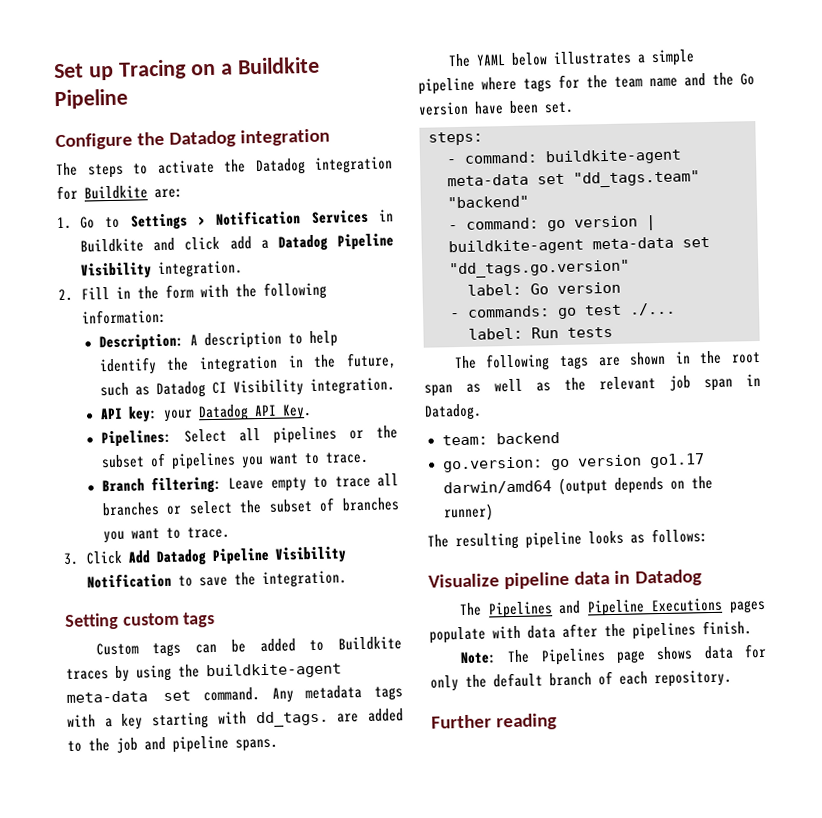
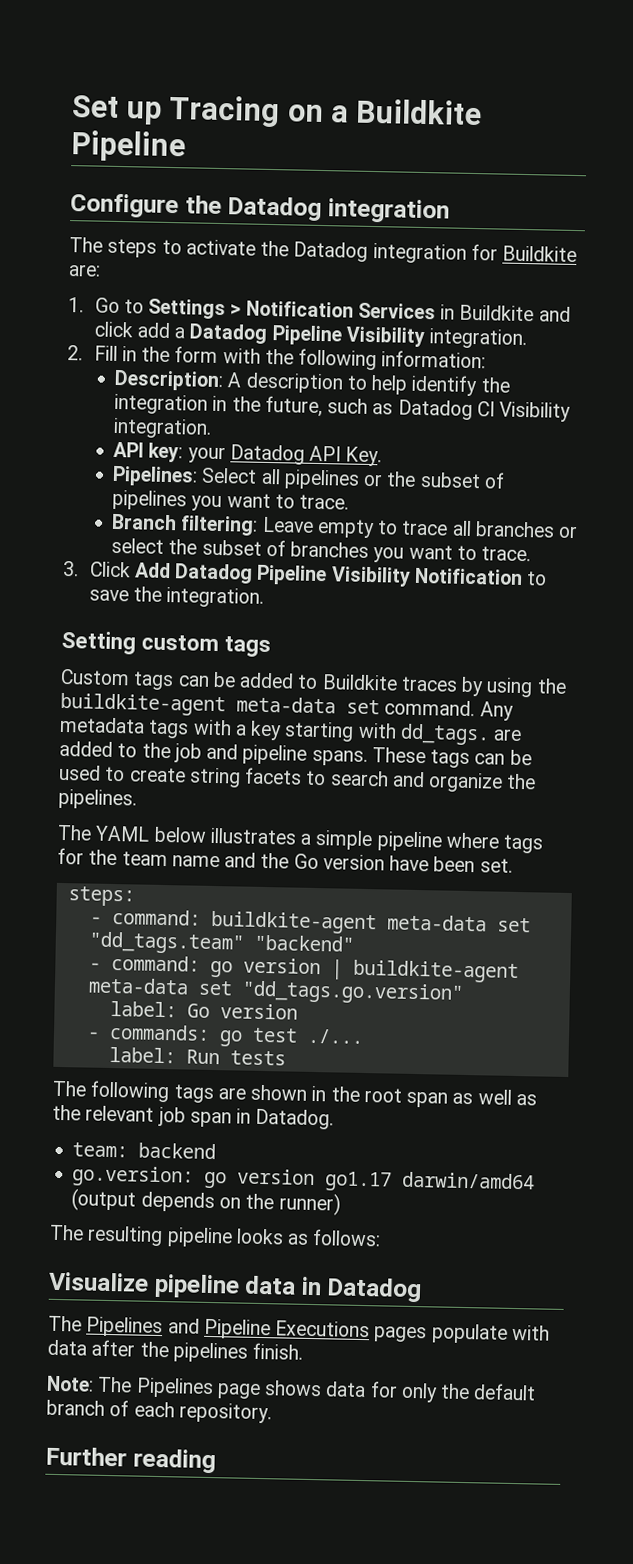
+ These tags can be used to create string facets to search and organize the pipelines.

